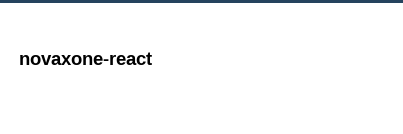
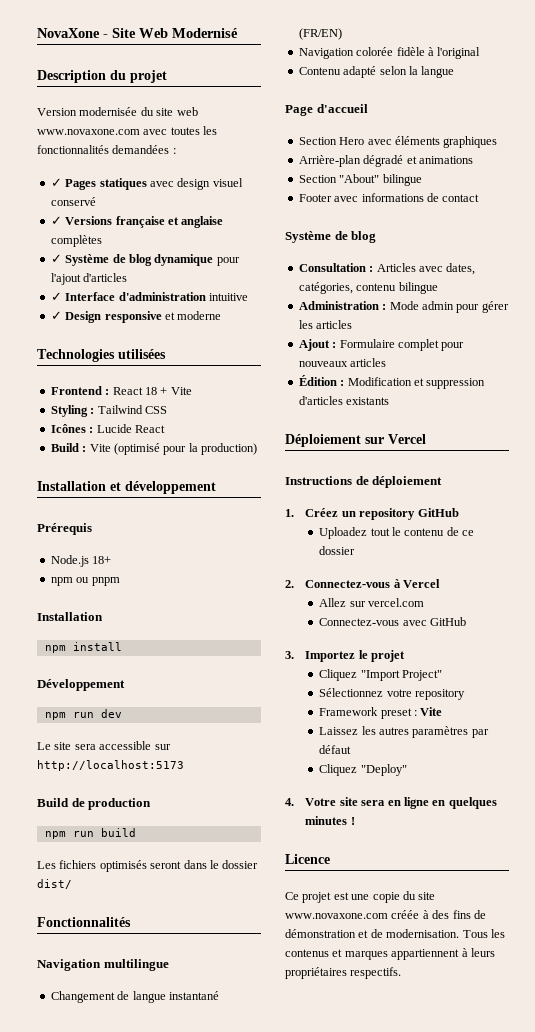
- novaxone-react
+ NovaXone - Site Web Modernisé
+ Description du projet
+ Version modernisée du site web www.novaxone.com avec toutes les fonctionnalités demandées :
+ ✓ Pages statiques avec design visuel conservé
+ ✓ Versions française et anglaise complètes
+ ✓ Système de blog dynamique pour l'ajout d'articles
+ ✓ Interface d'administration intuitive
+ ✓ Design responsive et moderne
+ Technologies utilisées
+ Frontend : React 18 + Vite
+ Styling : Tailwind CSS
+ Icônes : Lucide React
+ Build : Vite (optimisé pour la production)
+ Installation et développement
+ Prérequis
+ Node.js 18+
+ npm ou pnpm
+ Installation
+ npm install
+ Développement
+ npm run dev
+ Le site sera accessible sur http://localhost:5173
+ Build de production
+ npm run build
+ Les fichiers optimisés seront dans le dossier dist/
+ Fonctionnalités
+ Navigation multilingue
+ Changement de langue instantané (FR/EN)
+ Navigation colorée fidèle à l'original
+ Contenu adapté selon la langue
+ Page d'accueil
+ Section Hero avec éléments graphiques
+ Arrière-plan dégradé et animations
+ Section "About" bilingue
+ Footer avec informations de contact
+ Système de blog
+ Consultation : Articles avec dates, catégories, contenu bilingue
+ Administration : Mode admin pour gérer les articles
+ Ajout : Formulaire complet pour nouveaux articles
+ Édition : Modification et suppression d'articles existants
+ Déploiement sur Vercel
+ Instructions de déploiement
+ 1. Créez un repository GitHub
+ Uploadez tout le contenu de ce dossier
+ 2. Connectez-vous à Vercel
+ Allez sur vercel.com
+ Connectez-vous avec GitHub
+ 3. Importez le projet
+ Cliquez "Import Project"
+ Sélectionnez votre repository
+ Framework preset : Vite
+ Laissez les autres paramètres par défaut
+ Cliquez "Deploy"
+ 4. Votre site sera en ligne en quelques minutes !
+ Licence
+ Ce projet est une copie du site www.novaxone.com créée à des fins de démonstration et de modernisation. Tous les contenus et marques appartiennent à leurs propriétaires respectifs.

